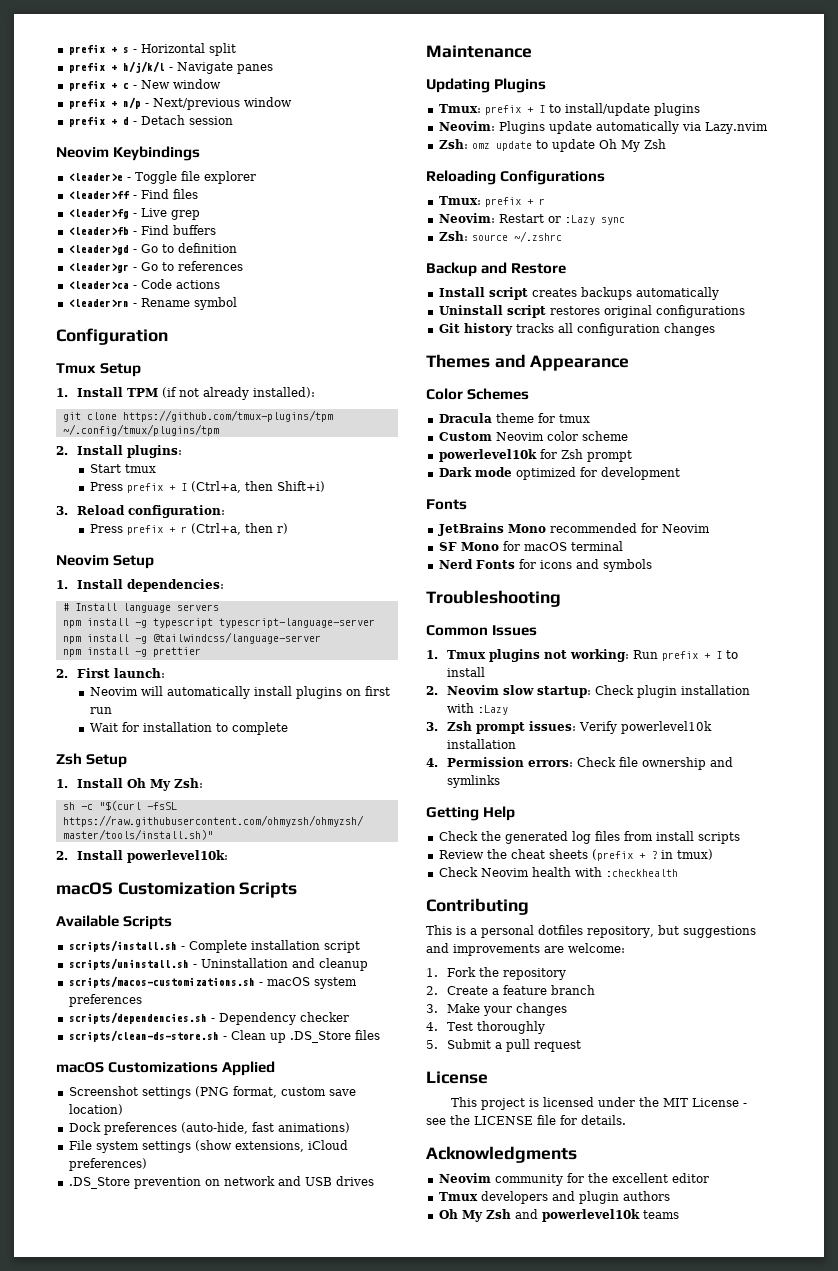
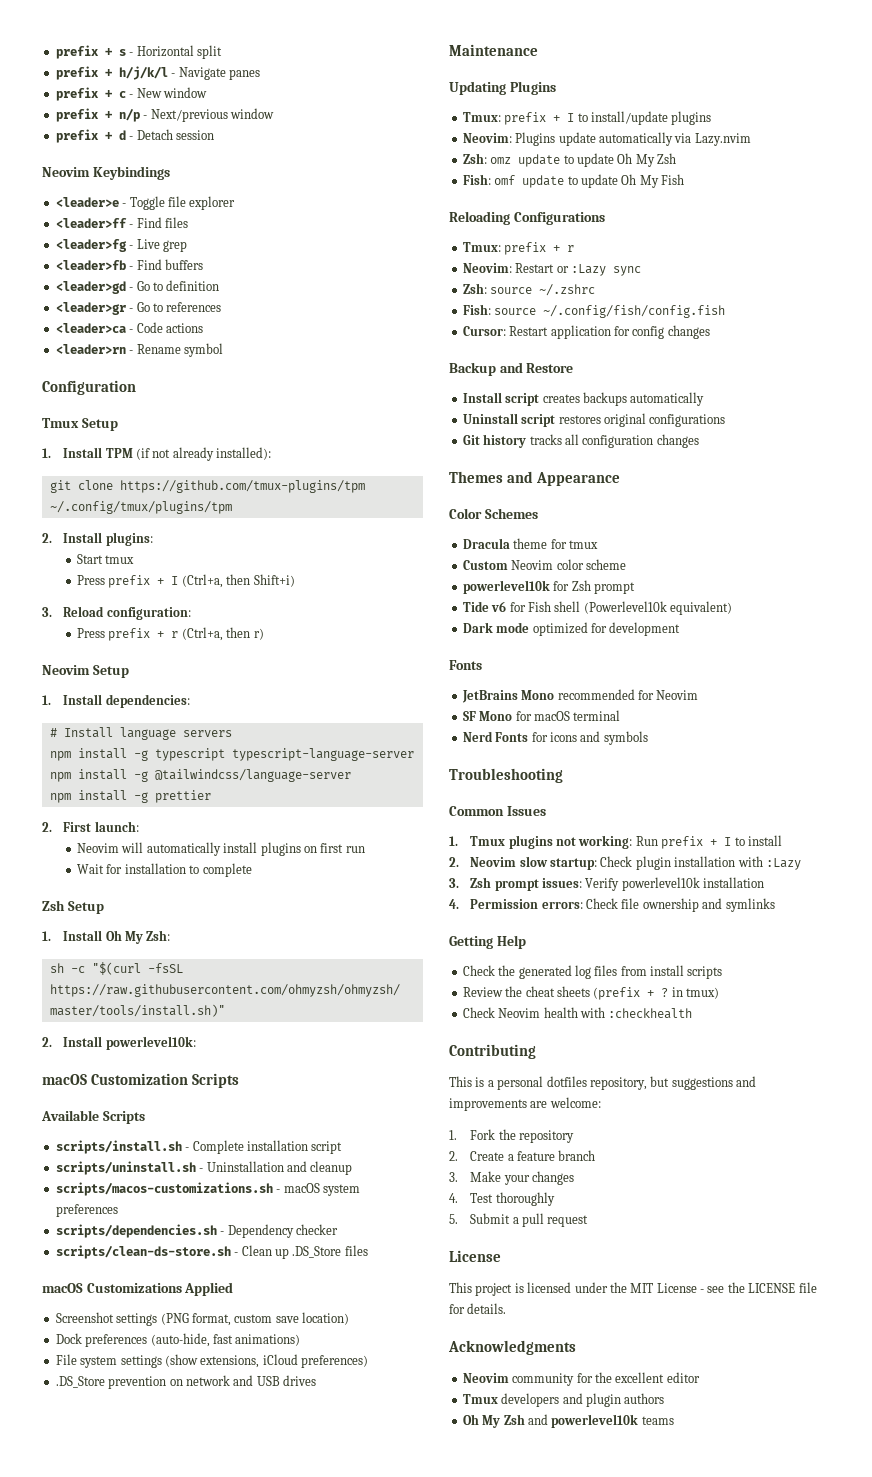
+ Fish: omf update to update Oh My Fish
+ Fish: source ~/.config/fish/config.fish
+ Cursor: Restart application for config changes
+ Tide v6 for Fish shell (Powerlevel10k equivalent)

